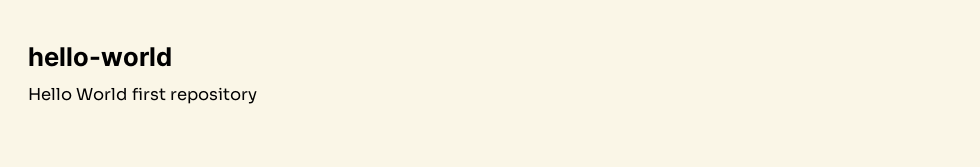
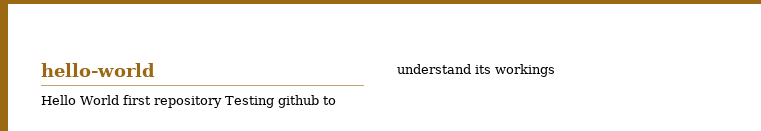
- Hello World first repository
+ Hello World first repository Testing github to understand its workings

